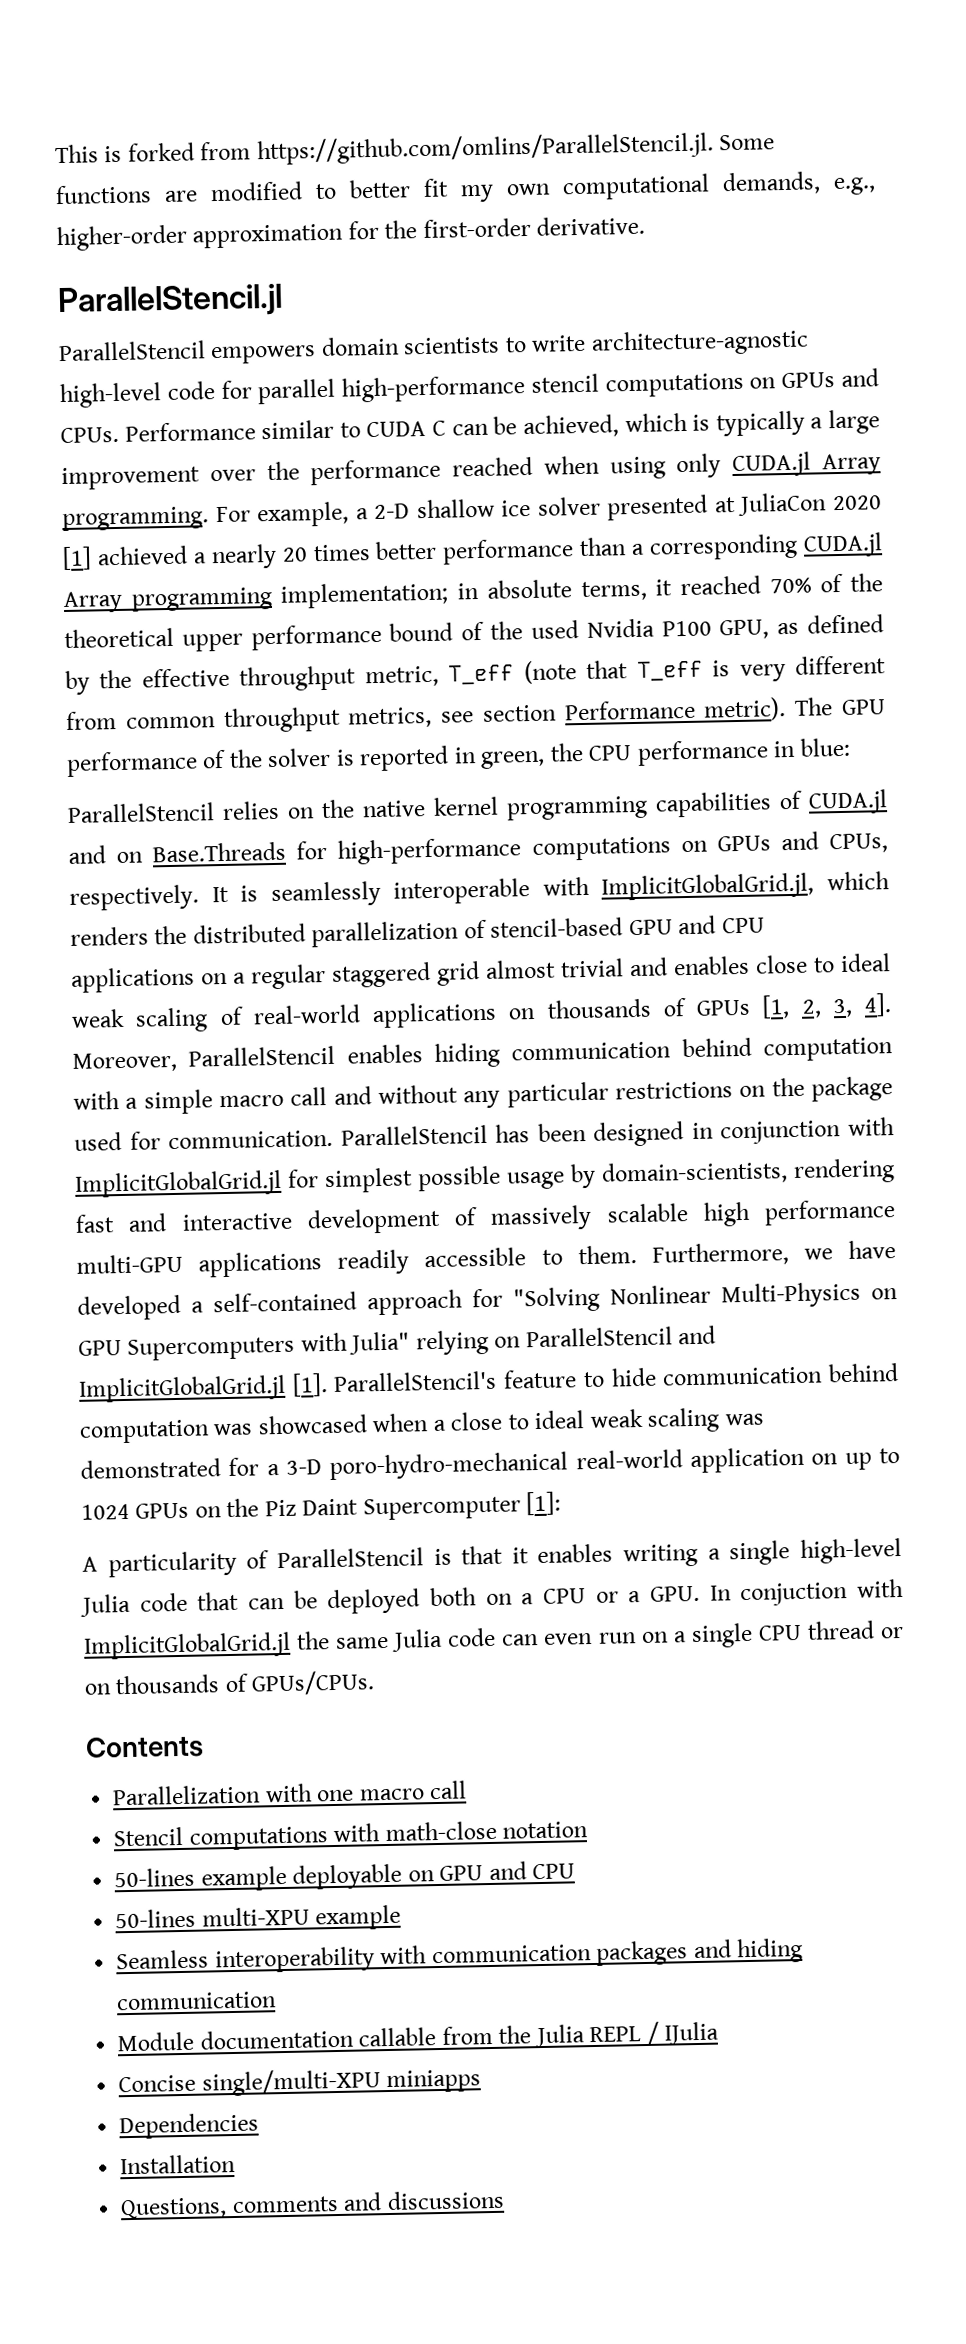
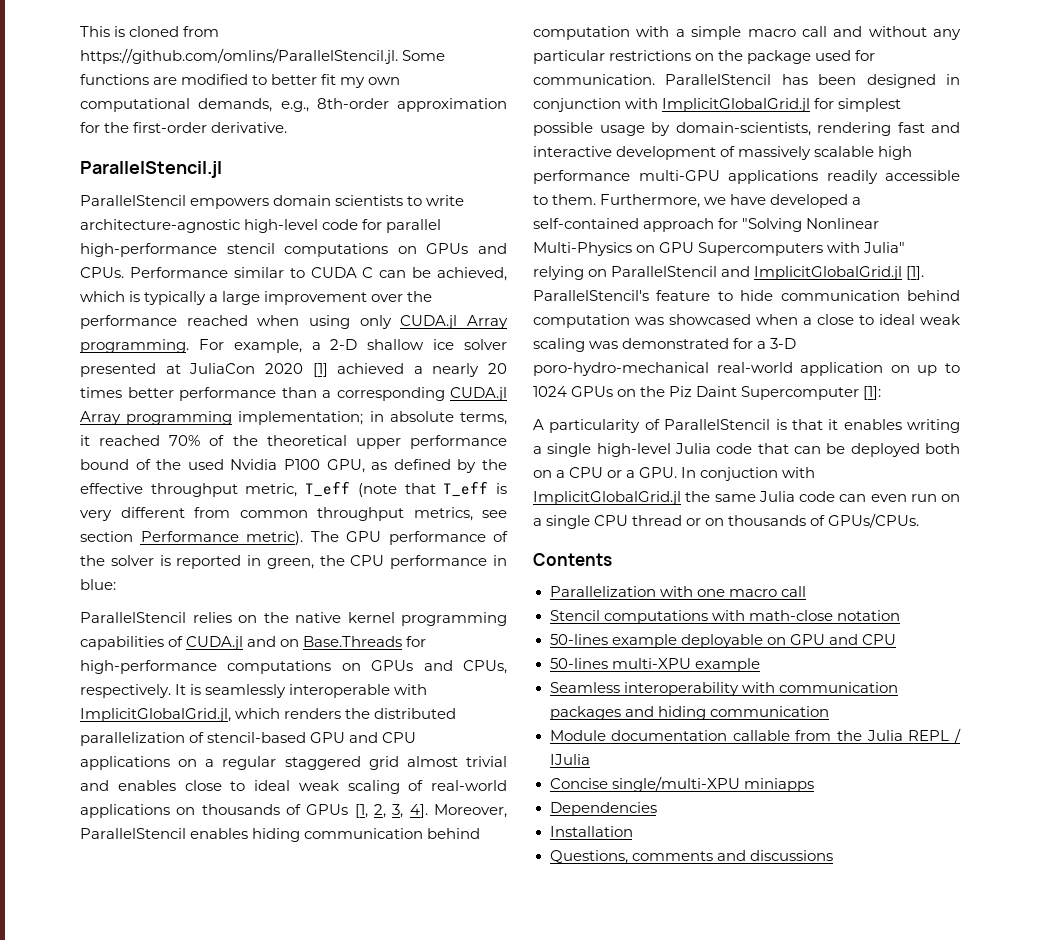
- This is forked from https://github.com/omlins/ParallelStencil.jl. Some functions are modified to better fit my own computational demands, e.g., higher-order approximation for the first-order derivative.
+ This is cloned from https://github.com/omlins/ParallelStencil.jl. Some functions are modified to better fit my own computational demands, e.g., 8th-order approximation for the first-order derivative.

